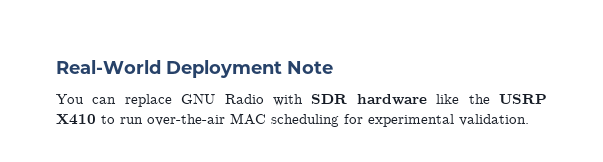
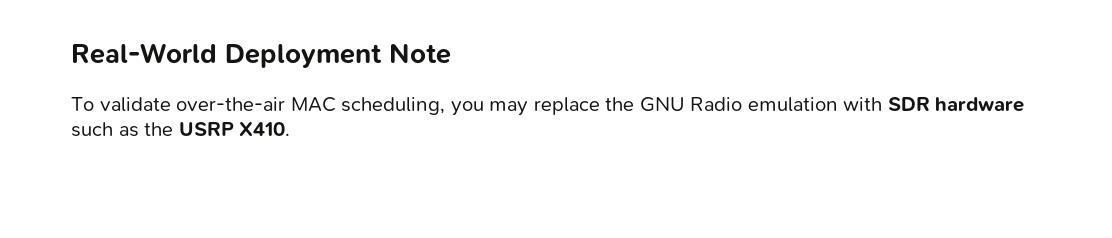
- You can replace GNU Radio with SDR hardware like the USRP X410 to run over-the-air MAC scheduling for experimental validation.
+ To validate over-the-air MAC scheduling, you may replace the GNU Radio emulation with SDR hardware such as the USRP X410.

